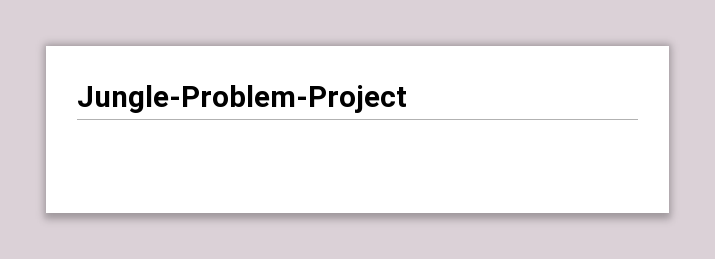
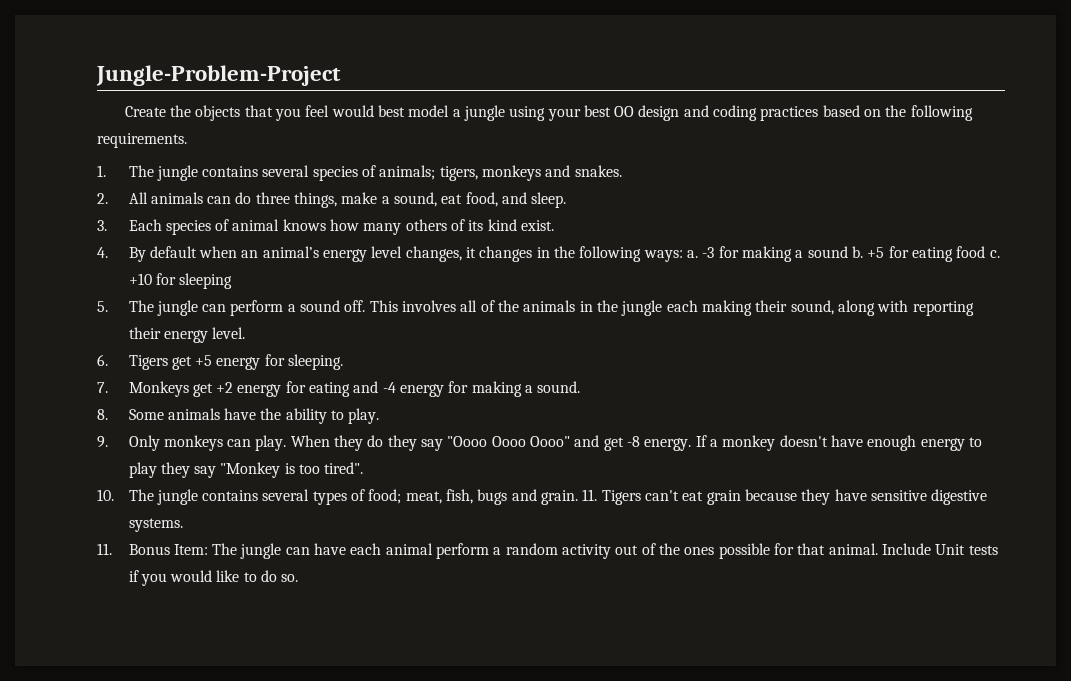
+ Create the objects that you feel would best model a jungle using your best OO design and coding practices based on the following requirements.
+ 1. The jungle contains several species of animals; tigers, monkeys and snakes.
+ 2. All animals can do three things, make a sound, eat food, and sleep.
+ 3. Each species of animal knows how many others of its kind exist.
+ 4. By default when an animal’s energy level changes, it changes in the following ways: a. -3 for making a sound b. +5 for eating food c. +10 for sleeping
+ 5. The jungle can perform a sound off. This involves all of the animals in the jungle each making their sound, along with reporting their energy level.
+ 6. Tigers get +5 energy for sleeping.
+ 7. Monkeys get +2 energy for eating and -4 energy for making a sound.
+ 8. Some animals have the ability to play.
+ 9. Only monkeys can play. When they do they say "Oooo Oooo Oooo" and get -8 energy. If a monkey doesn't have enough energy to play they say "Monkey is too tired".
+ 10. The jungle contains several types of food; meat, fish, bugs and grain. 11. Tigers can't eat grain because they have sensitive digestive systems.
+ 11. Bonus Item: The jungle can have each animal perform a random activity out of the ones possible for that animal. Include Unit tests if you would like to do so.

